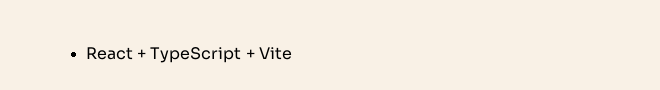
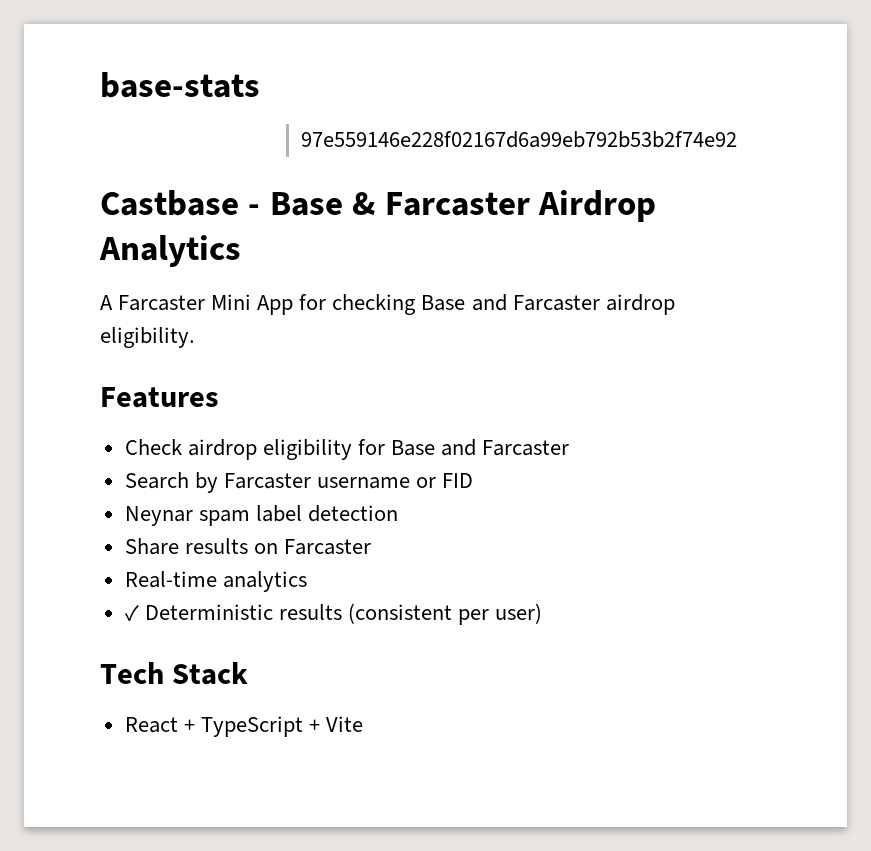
+ base-stats
+ 97e559146e228f02167d6a99eb792b53b2f74e92
+ Castbase - Base & Farcaster Airdrop Analytics
+ A Farcaster Mini App for checking Base and Farcaster airdrop eligibility.
+ Features
+ Check airdrop eligibility for Base and Farcaster
+ Search by Farcaster username or FID
+ Neynar spam label detection
+ Share results on Farcaster
+ Real-time analytics
+ ✓ Deterministic results (consistent per user)
+ Tech Stack

